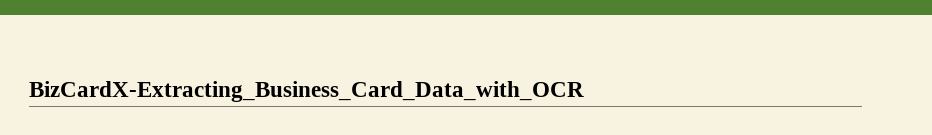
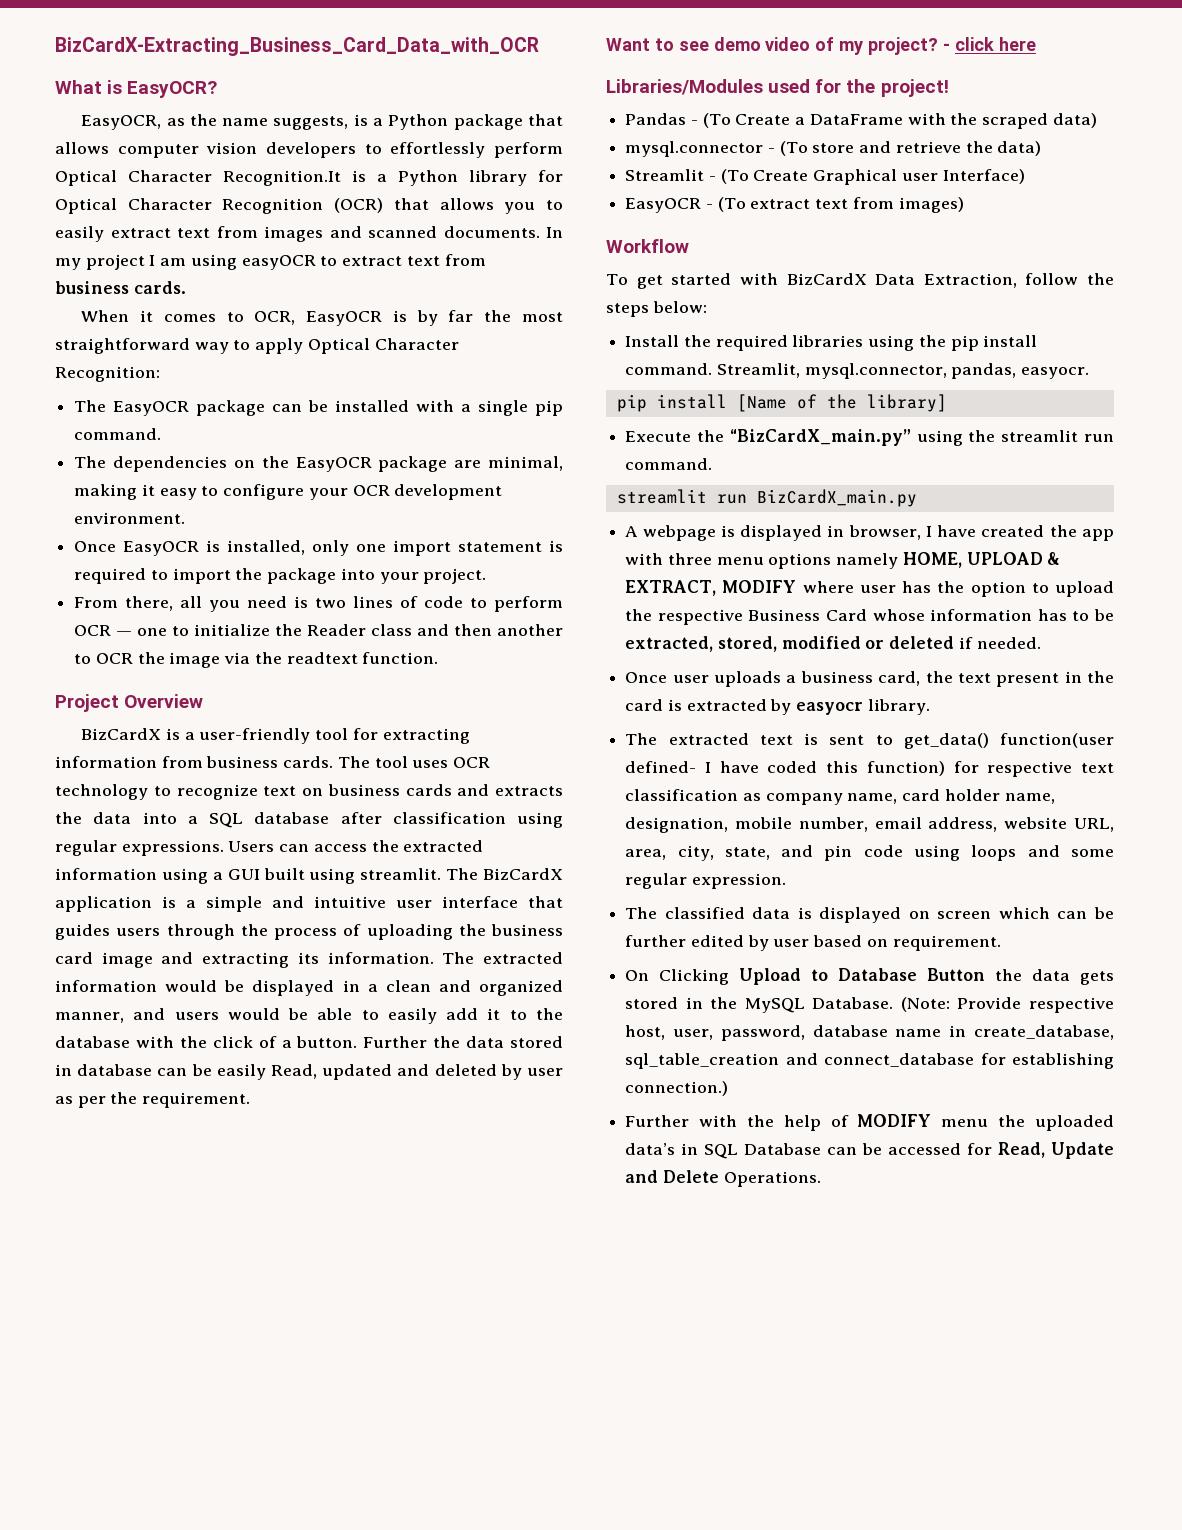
+ What is EasyOCR?
+ EasyOCR, as the name suggests, is a Python package that allows computer vision developers to effortlessly perform Optical Character Recognition.It is a Python library for Optical Character Recognition (OCR) that allows you to easily extract text from images and scanned documents. In my project I am using easyOCR to extract text from business cards.
+ When it comes to OCR, EasyOCR is by far the most straightforward way to apply Optical Character Recognition:
+ The EasyOCR package can be installed with a single pip command.
+ The dependencies on the EasyOCR package are minimal, making it easy to configure your OCR development environment.
+ Once EasyOCR is installed, only one import statement is required to import the package into your project.
+ From there, all you need is two lines of code to perform OCR — one to initialize the Reader class and then another to OCR the image via the readtext function.
+ Project Overview
+ BizCardX is a user-friendly tool for extracting information from business cards. The tool uses OCR technology to recognize text on business cards and extracts the data into a SQL database after classification using regular expressions. Users can access the extracted information using a GUI built using streamlit. The BizCardX application is a simple and intuitive user interface that guides users through the process of uploading the business card image and extracting its information. The extracted information would be displayed in a clean and organized manner, and users would be able to easily add it to the database with the click of a button. Further the data stored in database can be easily Read, updated and deleted by user as per the requirement.
+ Want to see demo video of my project? - click here
+ Libraries/Modules used for the project!
+ Pandas - (To Create a DataFrame with the scraped data)
+ mysql.connector - (To store and retrieve the data)
+ Streamlit - (To Create Graphical user Interface)
+ EasyOCR - (To extract text from images)
+ Workflow
+ To get started with BizCardX Data Extraction, follow the steps below:
+ Install the required libraries using the pip install command. Streamlit, mysql.connector, pandas, easyocr.
+ pip install [Name of the library]
+ Execute the “BizCardX_main.py” using the streamlit run command.
+ streamlit run BizCardX_main.py
+ A webpage is displayed in browser, I have created the app with three menu options namely HOME, UPLOAD & EXTRACT, MODIFY where user has the option to upload the respective Business Card whose information has to be extracted, stored, modified or deleted if needed.
+ Once user uploads a business card, the text present in the card is extracted by easyocr library.
+ The extracted text is sent to get_data() function(user defined- I have coded this function) for respective text classification as company name, card holder name, designation, mobile number, email address, website URL, area, city, state, and pin code using loops and some regular expression.
+ The classified data is displayed on screen which can be further edited by user based on requirement.
+ On Clicking Upload to Database Button the data gets stored in the MySQL Database. (Note: Provide respective host, user, password, database name in create_database, sql_table_creation and connect_database for establishing connection.)
+ Further with the help of MODIFY menu the uploaded data’s in SQL Database can be accessed for Read, Update and Delete Operations.

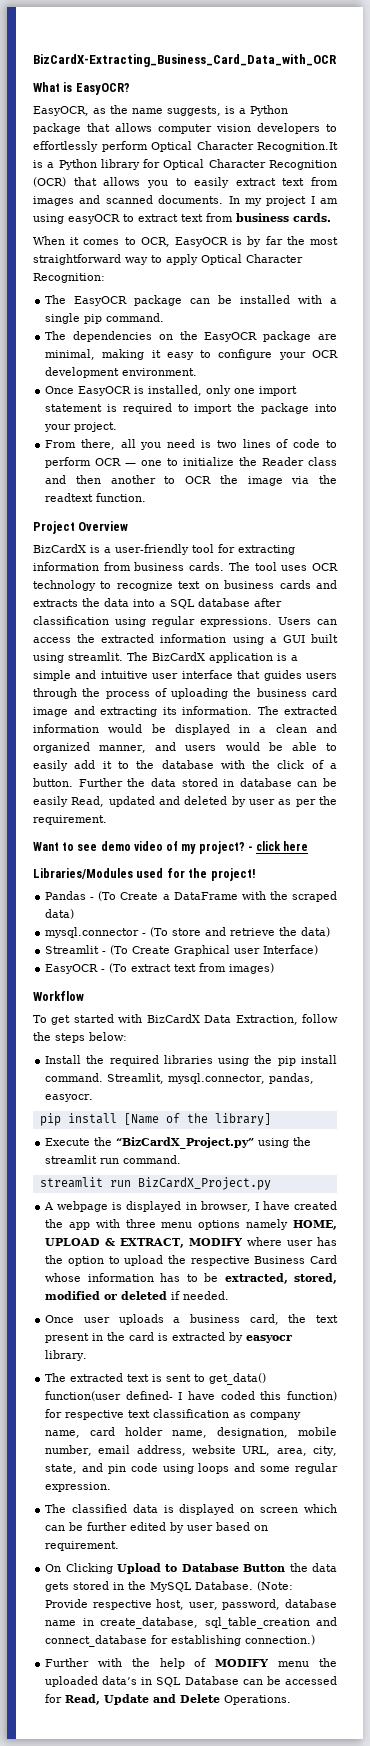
- Execute the “BizCardX_main.py” using the streamlit run command.
+ Execute the “BizCardX_Project.py” using the streamlit run command.
- streamlit run BizCardX_main.py
+ streamlit run BizCardX_Project.py

